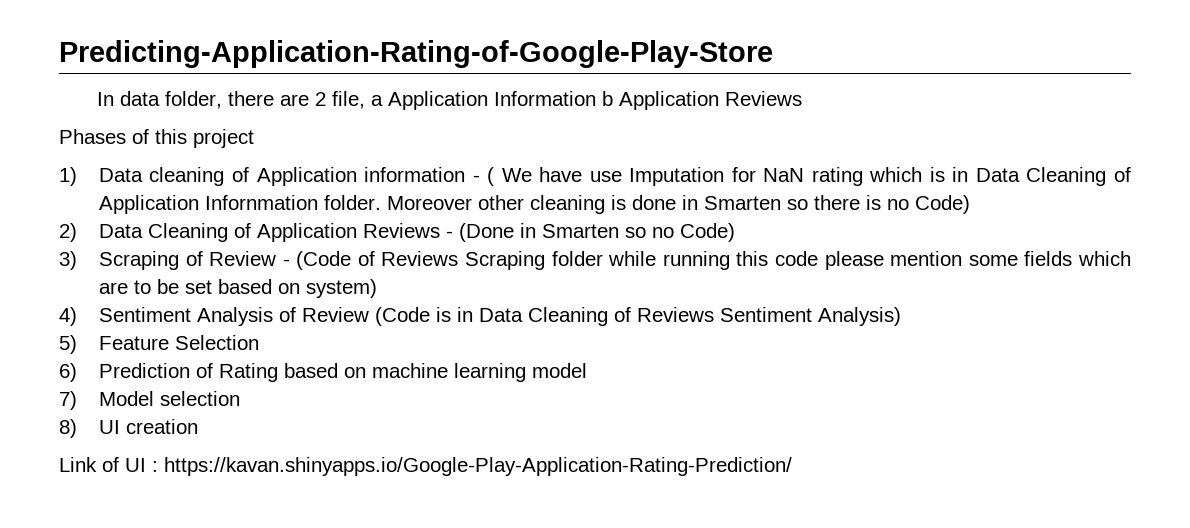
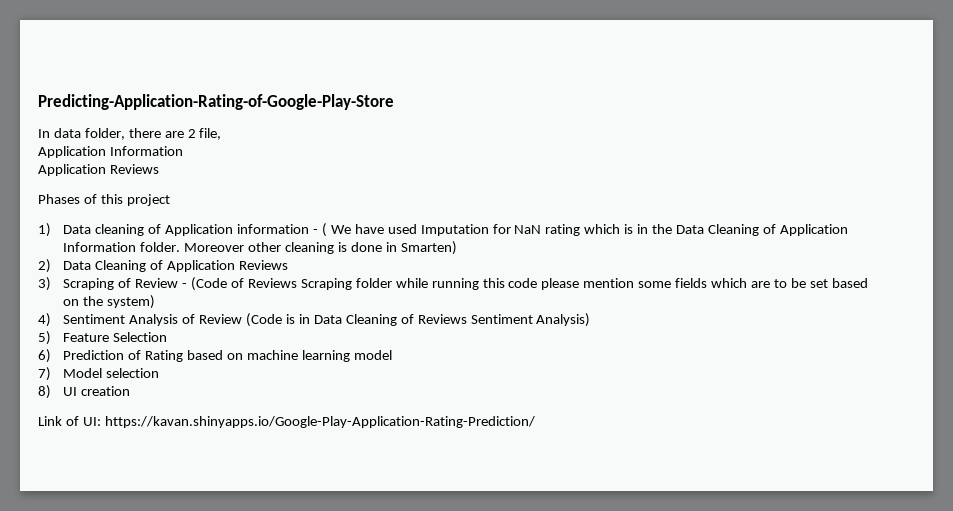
- In data folder, there are 2 file, a Application Information b Application Reviews
+ In data folder, there are 2 file,
+ Application Information
+ Application Reviews
- 1) Data cleaning of Application information - ( We have use Imputation for NaN rating which is in Data Cleaning of Application Infornmation folder.
+ 1) Data cleaning of Application information - ( We have used Imputation for NaN rating which is in the Data Cleaning of Application Information folder.
- Moreover other cleaning is done in Smarten so there is no Code)
+ Moreover other cleaning is done in Smarten)
- 2) Data Cleaning of Application Reviews - (Done in Smarten so no Code)
+ 2) Data Cleaning of Application Reviews
- 3) Scraping of Review - (Code of Reviews Scraping folder while running this code please mention some fields which are to be set based on system)
+ 3) Scraping of Review - (Code of Reviews Scraping folder while running this code please mention some fields which are to be set based on the system)
- Link of UI : https://kavan.shinyapps.io/Google-Play-Application-Rating-Prediction/
+ Link of UI: https://kavan.shinyapps.io/Google-Play-Application-Rating-Prediction/

